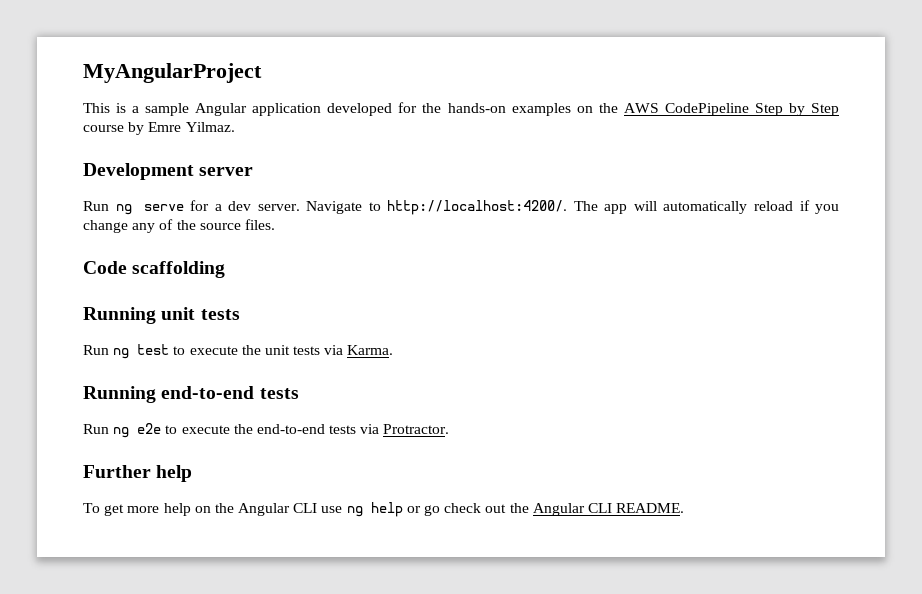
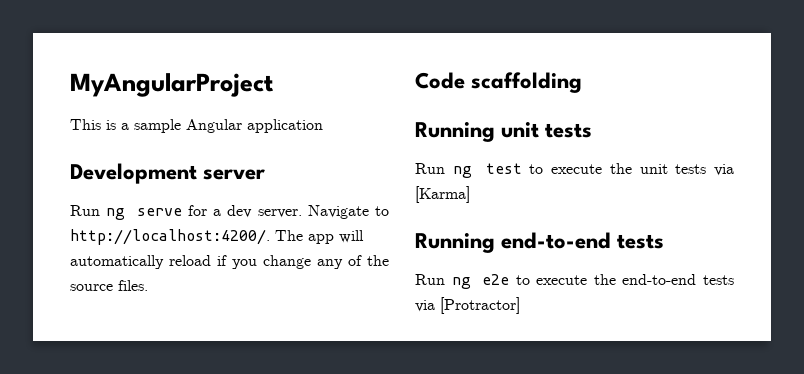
- This is a sample Angular application developed for the hands-on examples on the AWS CodePipeline Step by Step course by Emre Yilmaz.
+ This is a sample Angular application
- Run ng test to execute the unit tests via Karma.
+ Run ng test to execute the unit tests via [Karma]
- Run ng e2e to execute the end-to-end tests via Protractor.
- Further help
- To get more help on the Angular CLI use ng help or go check out the Angular CLI README.
+ Run ng e2e to execute the end-to-end tests via [Protractor]

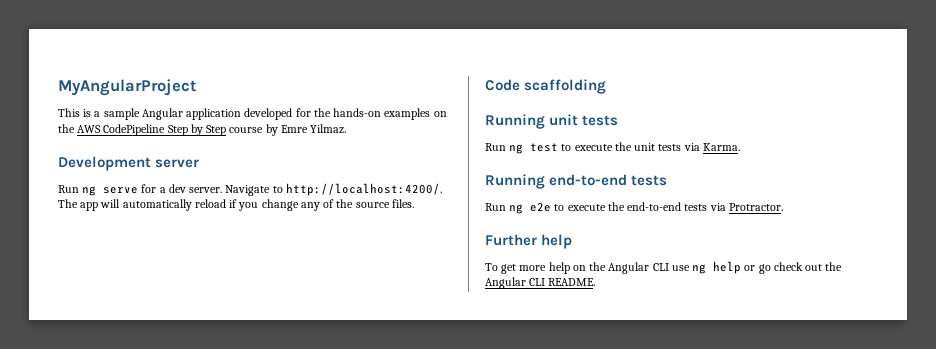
- This is a sample Angular application
+ This is a sample Angular application developed for the hands-on examples on the AWS CodePipeline Step by Step course by Emre Yilmaz.
- Run ng test to execute the unit tests via [Karma]
+ Run ng test to execute the unit tests via Karma.
- Run ng e2e to execute the end-to-end tests via [Protractor]
+ Run ng e2e to execute the end-to-end tests via Protractor.
+ Further help
+ To get more help on the Angular CLI use ng help or go check out the Angular CLI README.

